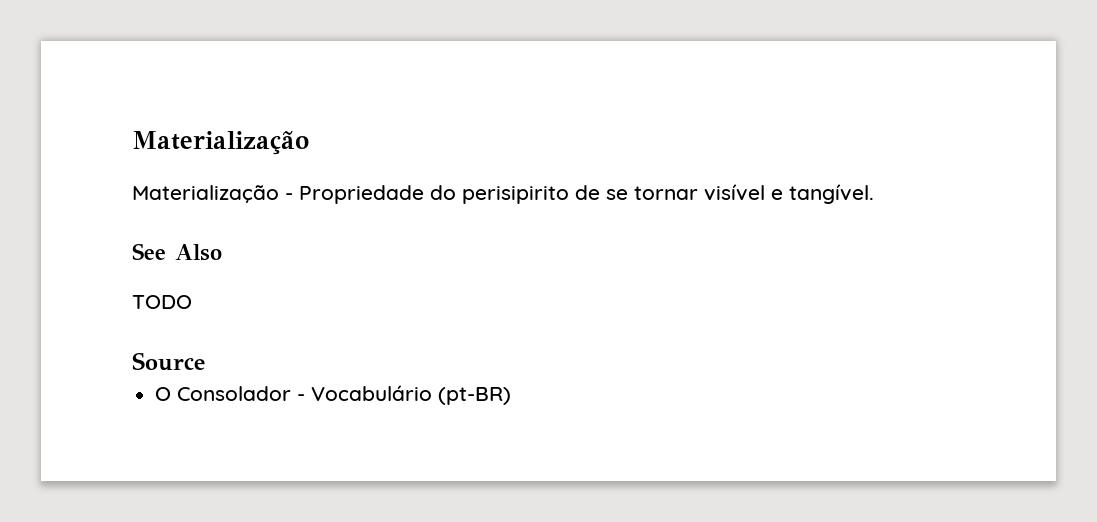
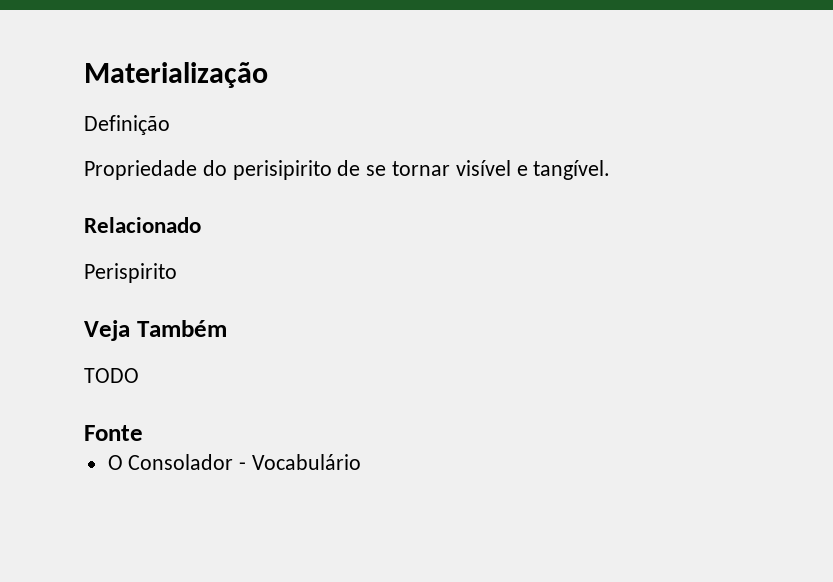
- Materialização - Propriedade do perisipirito de se tornar visível e tangível.
+ Definição
+ Propriedade do perisipirito de se tornar visível e tangível.
- See Also
+ Relacionado
+ Perispirito
+ Veja Também
- Source
+ Fonte
- O Consolador - Vocabulário (pt-BR)
+ O Consolador - Vocabulário

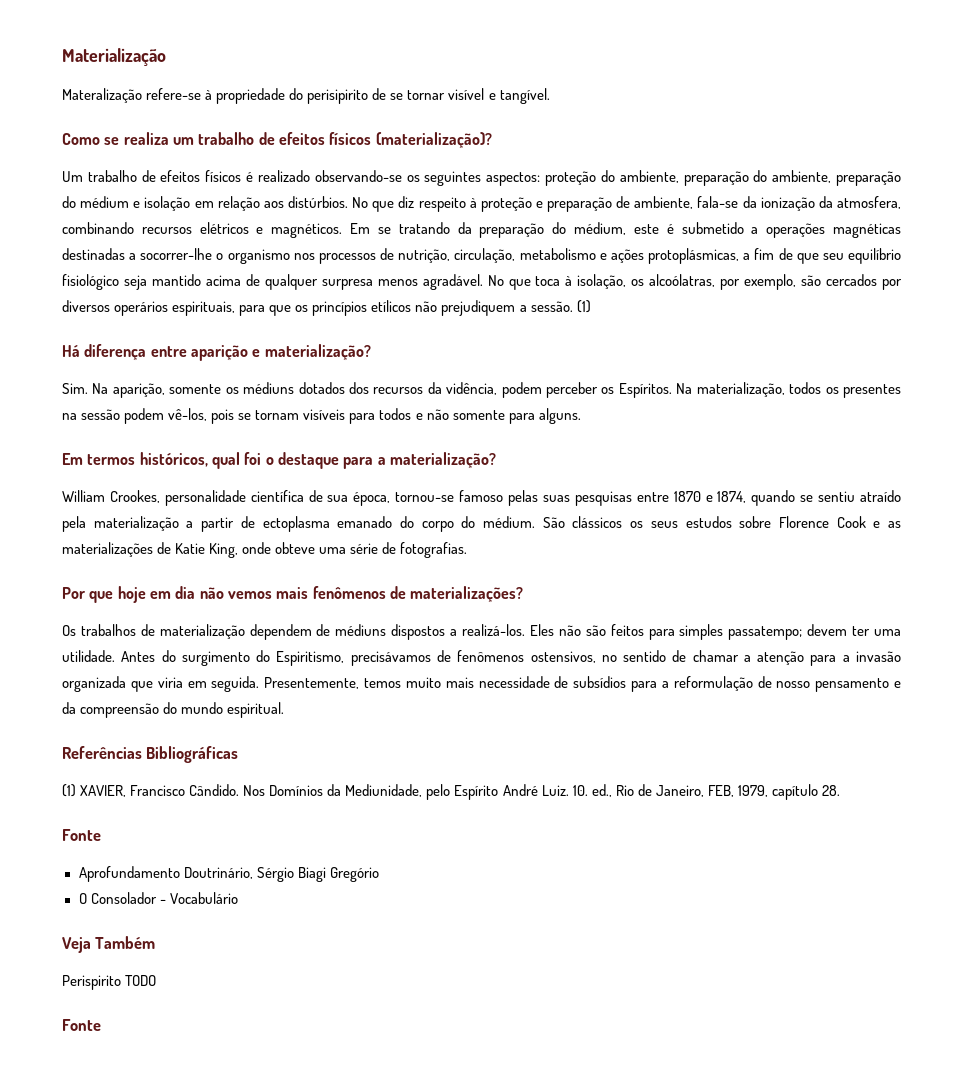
- Definição
- Propriedade do perisipirito de se tornar visível e tangível.
+ Materalização refere-se à propriedade do perisipirito de se tornar visível e tangível.
- Relacionado
- Perispirito
- Veja Também
- TODO
+ Como se realiza um trabalho de efeitos físicos (materialização)?
+ Um trabalho de efeitos físicos é realizado observando-se os seguintes aspectos: proteção do ambiente, preparação do ambiente, preparação do médium e isolação em relação aos distúrbios. No que diz respeito à proteção e preparação de ambiente, fala-se da ionização da atmosfera, combinando recursos elétricos e magnéticos. Em se tratando da preparação do médium, este é submetido a operações magnéticas destinadas a socorrer-lhe o organismo nos processos de nutrição, circulação, metabolismo e ações protoplásmicas, a fim de que seu equilíbrio fisiológico seja mantido acima de qualquer surpresa menos agradável. No que toca à isolação, os alcoólatras, por exemplo, são cercados por diversos operários espirituais, para que os princípios etílicos não prejudiquem a sessão. (1)
+ Há diferença entre aparição e materialização?
+ Sim. Na aparição, somente os médiuns dotados dos recursos da vidência, podem perceber os Espíritos. Na materialização, todos os presentes na sessão podem vê-los, pois se tornam visíveis para todos e não somente para alguns.
+ Em termos históricos, qual foi o destaque para a materialização?
+ William Crookes, personalidade científica de sua época, tornou-se famoso pelas suas pesquisas entre 1870 e 1874, quando se sentiu atraído pela materialização a partir de ectoplasma emanado do corpo do médium. São clássicos os seus estudos sobre Florence Cook e as materializações de Katie King, onde obteve uma série de fotografias.
+ Por que hoje em dia não vemos mais fenômenos de materializações?
+ Os trabalhos de materialização dependem de médiuns dispostos a realizá-los. Eles não são feitos para simples passatempo; devem ter uma utilidade. Antes do surgimento do Espiritismo, precisávamos de fenômenos ostensivos, no sentido de chamar a atenção para a invasão organizada que viria em seguida. Presentemente, temos muito mais necessidade de subsídios para a reformulação de nosso pensamento e da compreensão do mundo espiritual.
+ Referências Bibliográficas
+ (1) XAVIER, Francisco Cândido. Nos Domínios da Mediunidade, pelo Espírito André Luiz. 10. ed., Rio de Janeiro, FEB, 1979, capítulo 28.
  Fonte
+ Aprofundamento Doutrinário, Sérgio Biagi Gregório
+ Veja Também
+ Perispirito TODO
+ Fonte

